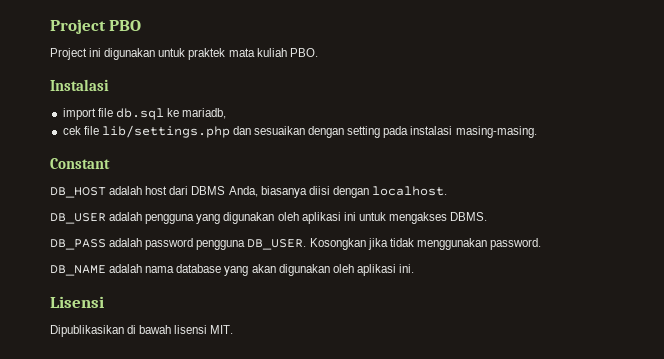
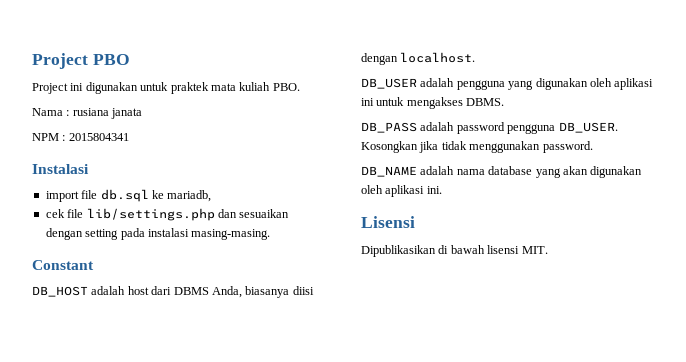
+ Nama : rusiana janata
+ NPM : 2015804341

